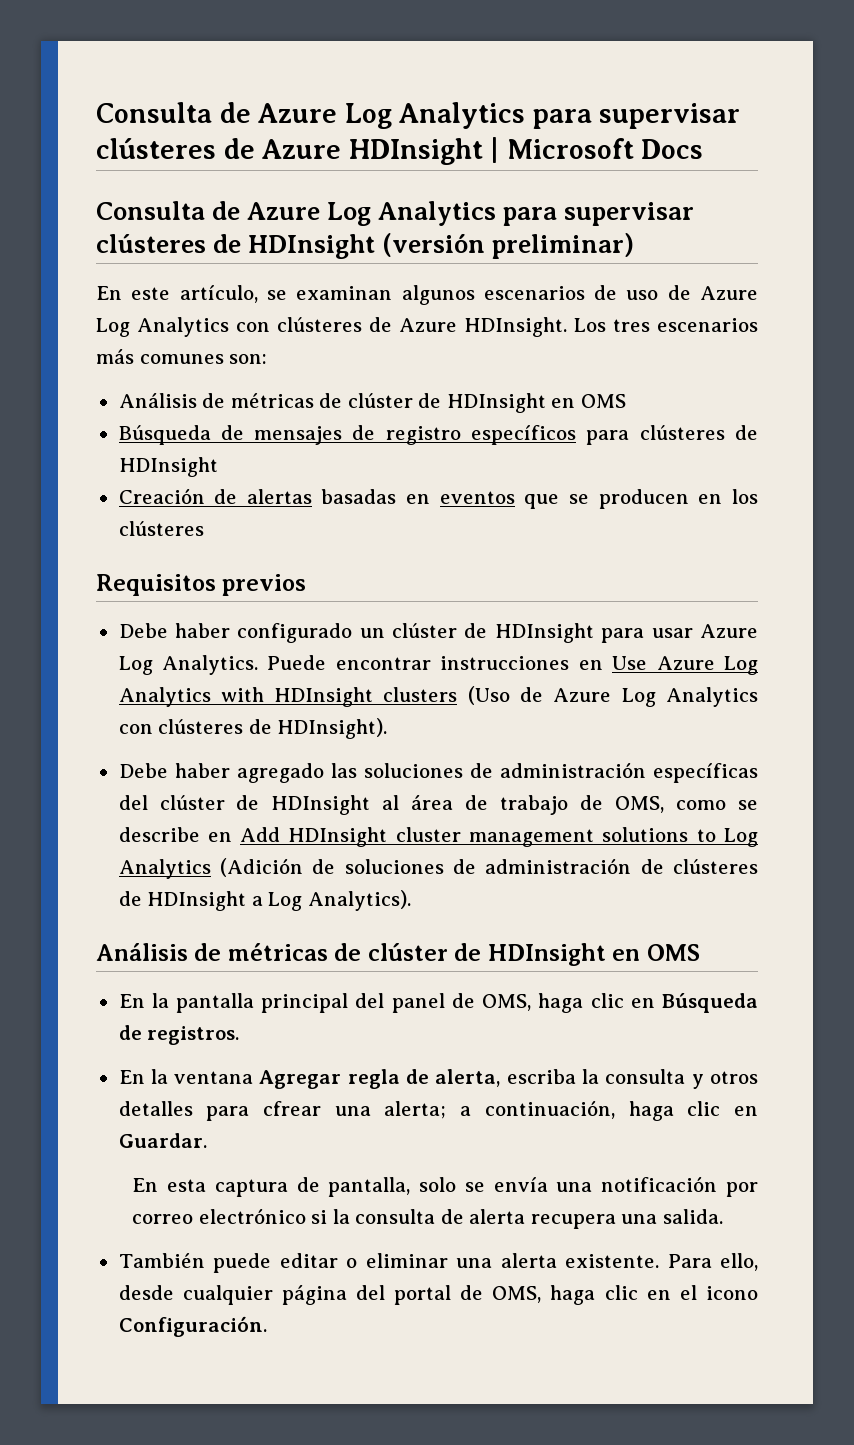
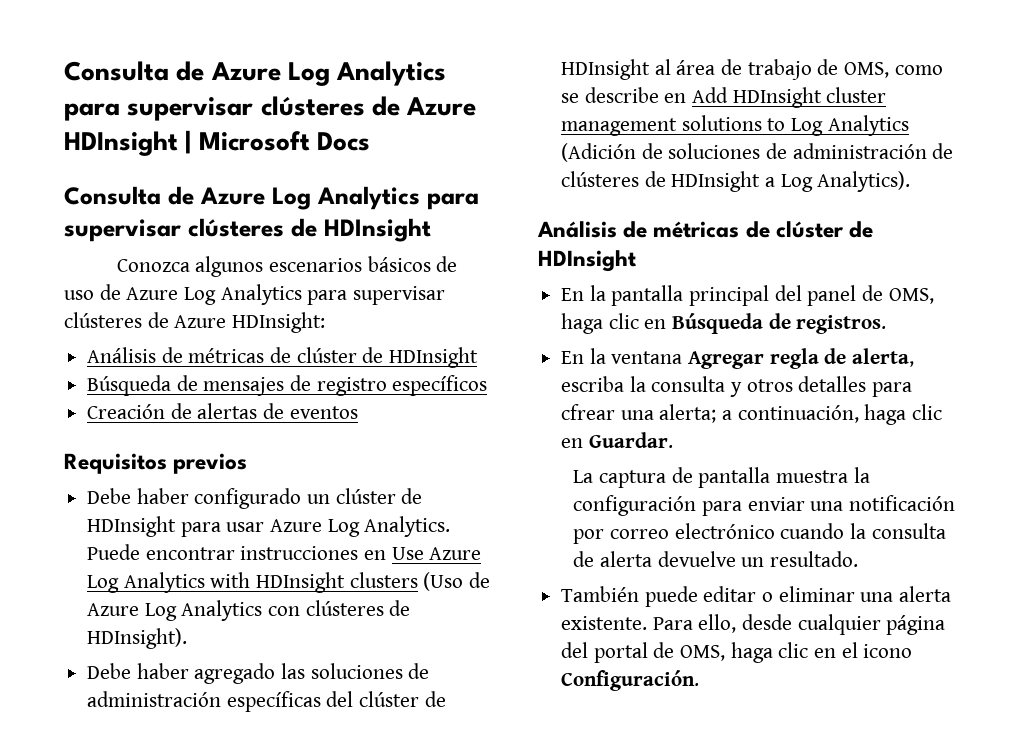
- Consulta de Azure Log Analytics para supervisar clústeres de HDInsight (versión preliminar)
- En este artículo, se examinan algunos escenarios de uso de Azure Log Analytics con clústeres de Azure HDInsight. Los tres escenarios más comunes son:
- Análisis de métricas de clúster de HDInsight en OMS
+ Consulta de Azure Log Analytics para supervisar clústeres de HDInsight
+ Conozca algunos escenarios básicos de uso de Azure Log Analytics para supervisar clústeres de Azure HDInsight:
+ Análisis de métricas de clúster de HDInsight
- Búsqueda de mensajes de registro específicos para clústeres de HDInsight
+ Búsqueda de mensajes de registro específicos
- Creación de alertas basadas en eventos que se producen en los clústeres
+ Creación de alertas de eventos
  Debe haber agregado las soluciones de administración específicas del clúster de HDInsight al área de trabajo de OMS, como se describe en Add HDInsight cluster management solutions to Log Analytics (Adición de soluciones de administración de clústeres de HDInsight a Log Analytics).
- Análisis de métricas de clúster de HDInsight en OMS
+ Análisis de métricas de clúster de HDInsight
- En esta captura de pantalla, solo se envía una notificación por correo electrónico si la consulta de alerta recupera una salida.
+ La captura de pantalla muestra la configuración para enviar una notificación por correo electrónico cuando la consulta de alerta devuelve un resultado.

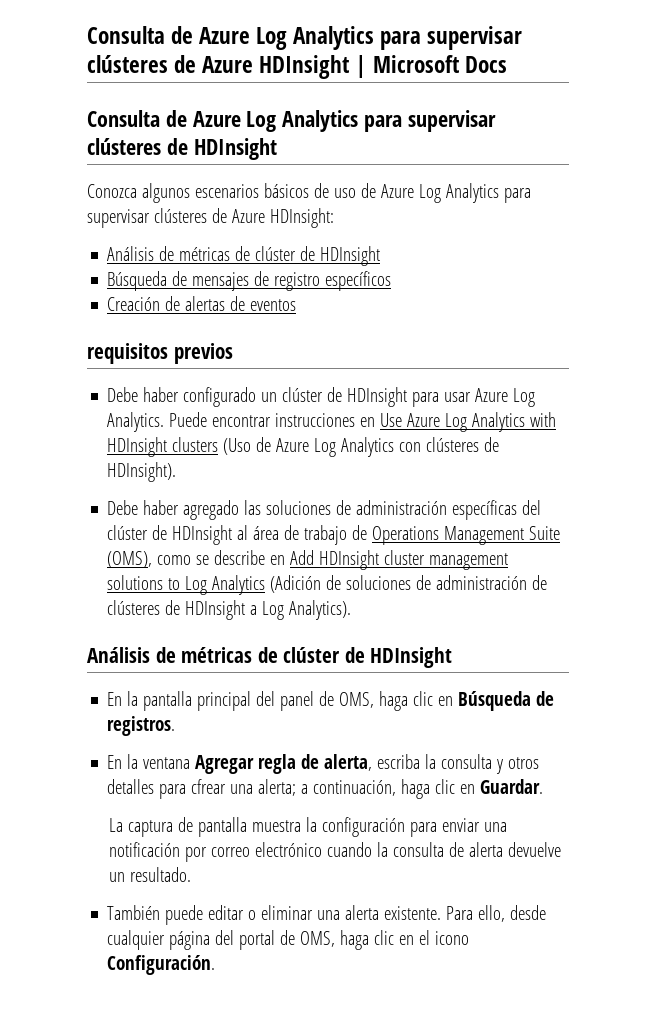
- Requisitos previos
+ requisitos previos
- Debe haber agregado las soluciones de administración específicas del clúster de HDInsight al área de trabajo de OMS, como se describe en Add HDInsight cluster management solutions to Log Analytics (Adición de soluciones de administración de clústeres de HDInsight a Log Analytics).
+ Debe haber agregado las soluciones de administración específicas del clúster de HDInsight al área de trabajo de Operations Management Suite (OMS), como se describe en Add HDInsight cluster management solutions to Log Analytics (Adición de soluciones de administración de clústeres de HDInsight a Log Analytics).

